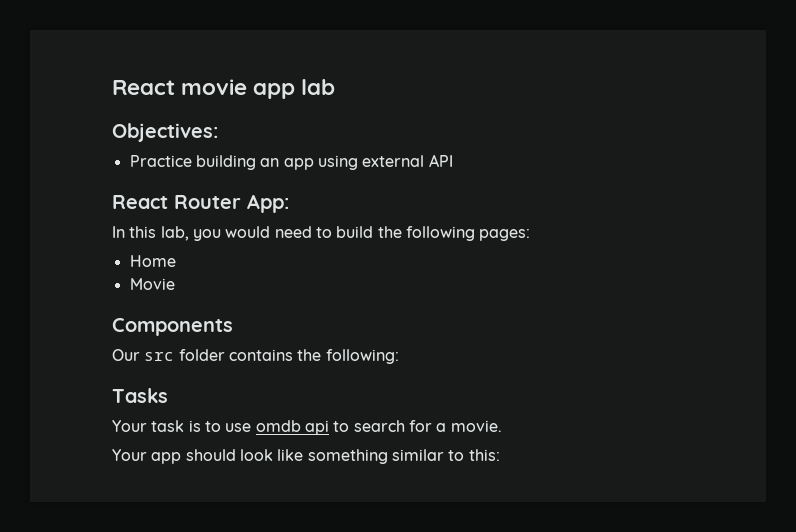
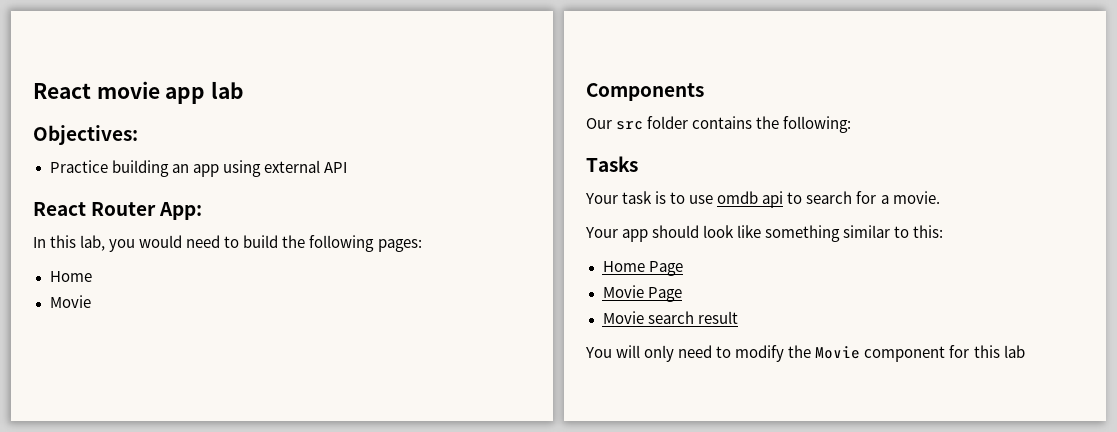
+ Home Page
+ Movie Page
+ Movie search result
+ You will only need to modify the Movie component for this lab

